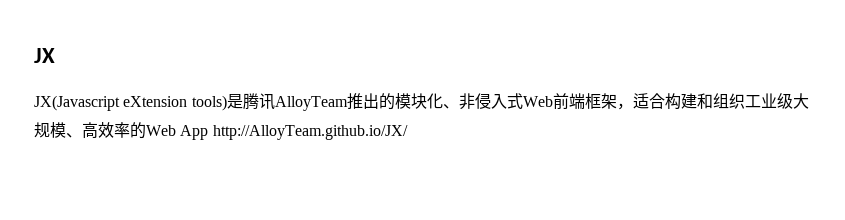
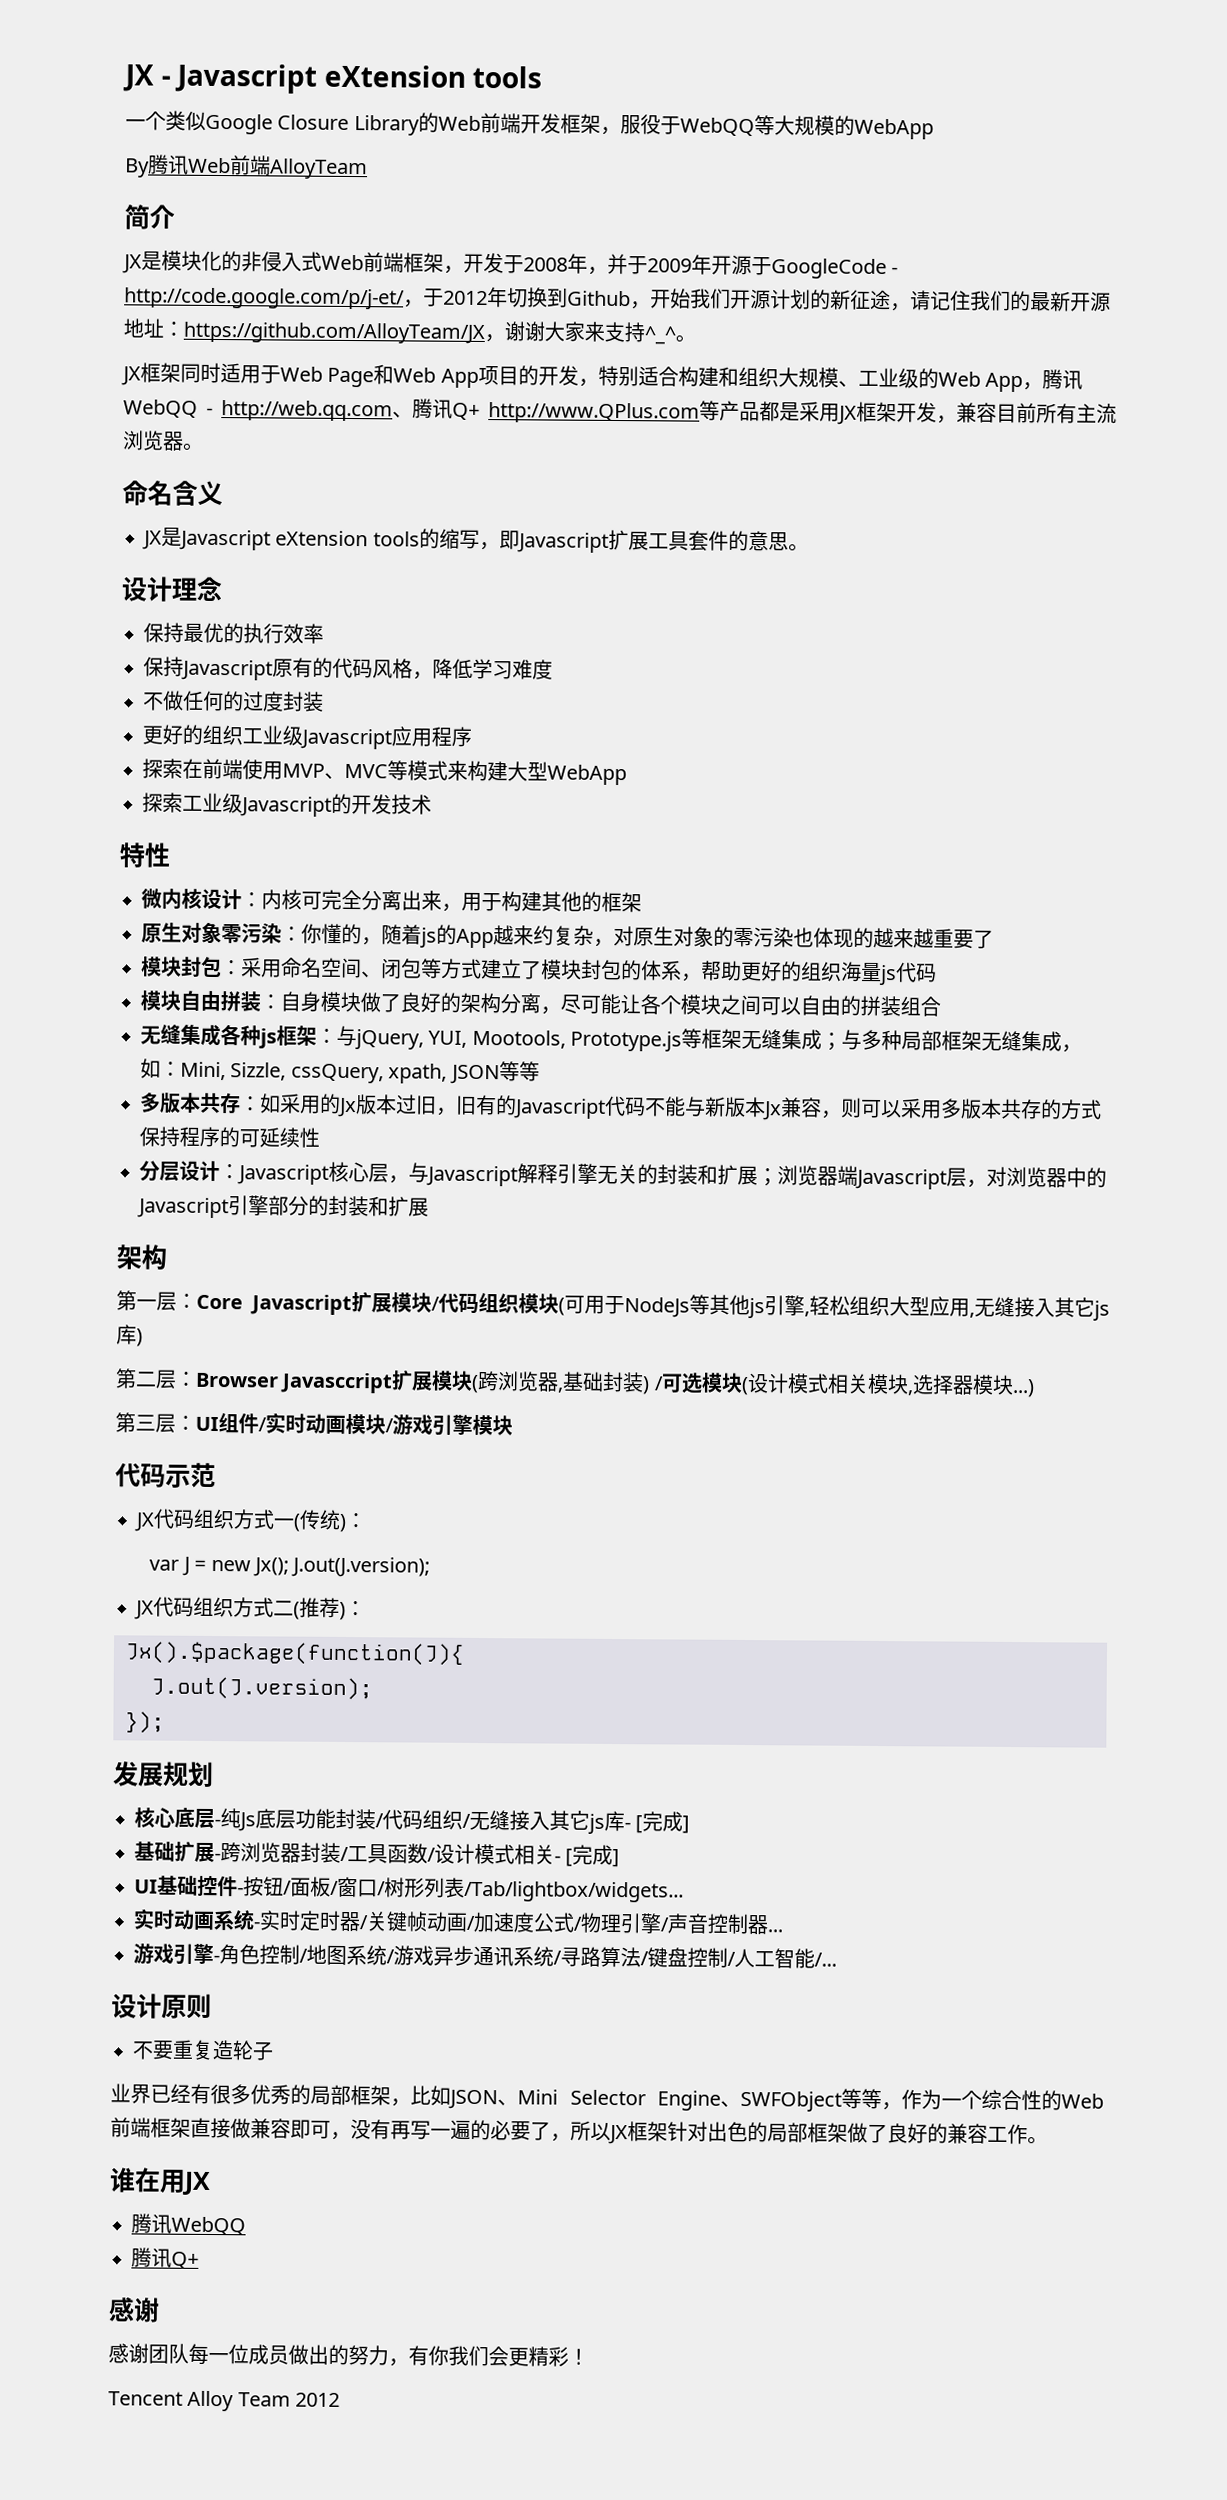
- JX
- JX(Javascript eXtension tools)是腾讯AlloyTeam推出的模块化、非侵入式Web前端框架，适合构建和组织工业级大规模、高效率的Web App http://AlloyTeam.github.io/JX/
+ JX - Javascript eXtension tools
+ 一个类似Google Closure Library的Web前端开发框架，服役于WebQQ等大规模的WebApp
+ By腾讯Web前端AlloyTeam
+ 简介
+ JX是模块化的非侵入式Web前端框架，开发于2008年，并于2009年开源于GoogleCode - http://code.google.com/p/j-et/，于2012年切换到Github，开始我们开源计划的新征途，请记住我们的最新开源地址：https://github.com/AlloyTeam/JX，谢谢大家来支持^_^。
+ JX框架同时适用于Web Page和Web App项目的开发，特别适合构建和组织大规模、工业级的Web App，腾讯WebQQ - http://web.qq.com、腾讯Q+ http://www.QPlus.com等产品都是采用JX框架开发，兼容目前所有主流浏览器。
+ 命名含义
+ JX是Javascript eXtension tools的缩写，即Javascript扩展工具套件的意思。
+ 设计理念
+ 保持最优的执行效率
+ 保持Javascript原有的代码风格，降低学习难度
+ 不做任何的过度封装
+ 更好的组织工业级Javascript应用程序
+ 探索在前端使用MVP、MVC等模式来构建大型WebApp
+ 探索工业级Javascript的开发技术
+ 特性
+ 微内核设计：内核可完全分离出来，用于构建其他的框架
+ 原生对象零污染：你懂的，随着js的App越来约复杂，对原生对象的零污染也体现的越来越重要了
+ 模块封包：采用命名空间、闭包等方式建立了模块封包的体系，帮助更好的组织海量js代码
+ 模块自由拼装：自身模块做了良好的架构分离，尽可能让各个模块之间可以自由的拼装组合
+ 无缝集成各种js框架：与jQuery, YUI, Mootools, Prototype.js等框架无缝集成；与多种局部框架无缝集成，如：Mini, Sizzle, cssQuery, xpath, JSON等等
+ 多版本共存：如采用的Jx版本过旧，旧有的Javascript代码不能与新版本Jx兼容，则可以采用多版本共存的方式保持程序的可延续性
+ 分层设计：Javascript核心层，与Javascript解释引擎无关的封装和扩展；浏览器端Javascript层，对浏览器中的Javascript引擎部分的封装和扩展
+ 架构
+ 第一层：Core Javascript扩展模块/代码组织模块(可用于NodeJs等其他js引擎,轻松组织大型应用,无缝接入其它js库)
+ 第二层：Browser Javasccript扩展模块(跨浏览器,基础封装) /可选模块(设计模式相关模块,选择器模块...)
+ 第三层：UI组件/实时动画模块/游戏引擎模块
+ 代码示范
+ JX代码组织方式一(传统)：
+ var J = new Jx(); J.out(J.version);
+ JX代码组织方式二(推荐)：
+ Jx().$package(function(J){
+ J.out(J.version);
+ });
+ 发展规划
+ 核心底层-纯Js底层功能封装/代码组织/无缝接入其它js库- [完成]
+ 基础扩展-跨浏览器封装/工具函数/设计模式相关- [完成]
+ UI基础控件-按钮/面板/窗口/树形列表/Tab/lightbox/widgets...
+ 实时动画系统-实时定时器/关键帧动画/加速度公式/物理引擎/声音控制器...
+ 游戏引擎-角色控制/地图系统/游戏异步通讯系统/寻路算法/键盘控制/人工智能/...
+ 设计原则
+ 不要重复造轮子
+ 业界已经有很多优秀的局部框架，比如JSON、Mini Selector Engine、SWFObject等等，作为一个综合性的Web前端框架直接做兼容即可，没有再写一遍的必要了，所以JX框架针对出色的局部框架做了良好的兼容工作。
+ 谁在用JX
+ 腾讯WebQQ
+ 腾讯Q+
+ 感谢
+ 感谢团队每一位成员做出的努力，有你我们会更精彩！
+ Tencent Alloy Team 2012

